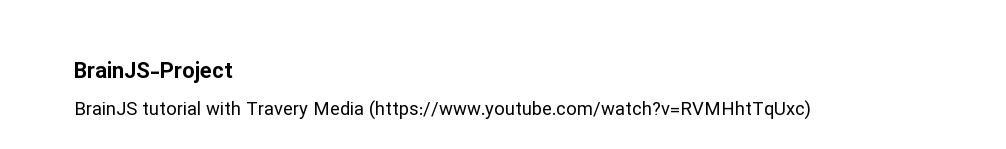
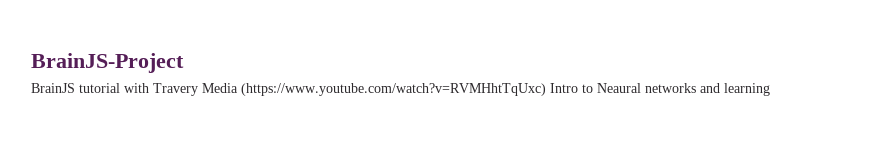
- BrainJS tutorial with Travery Media (https://www.youtube.com/watch?v=RVMHhtTqUxc)
+ BrainJS tutorial with Travery Media (https://www.youtube.com/watch?v=RVMHhtTqUxc) Intro to Neaural networks and learning

